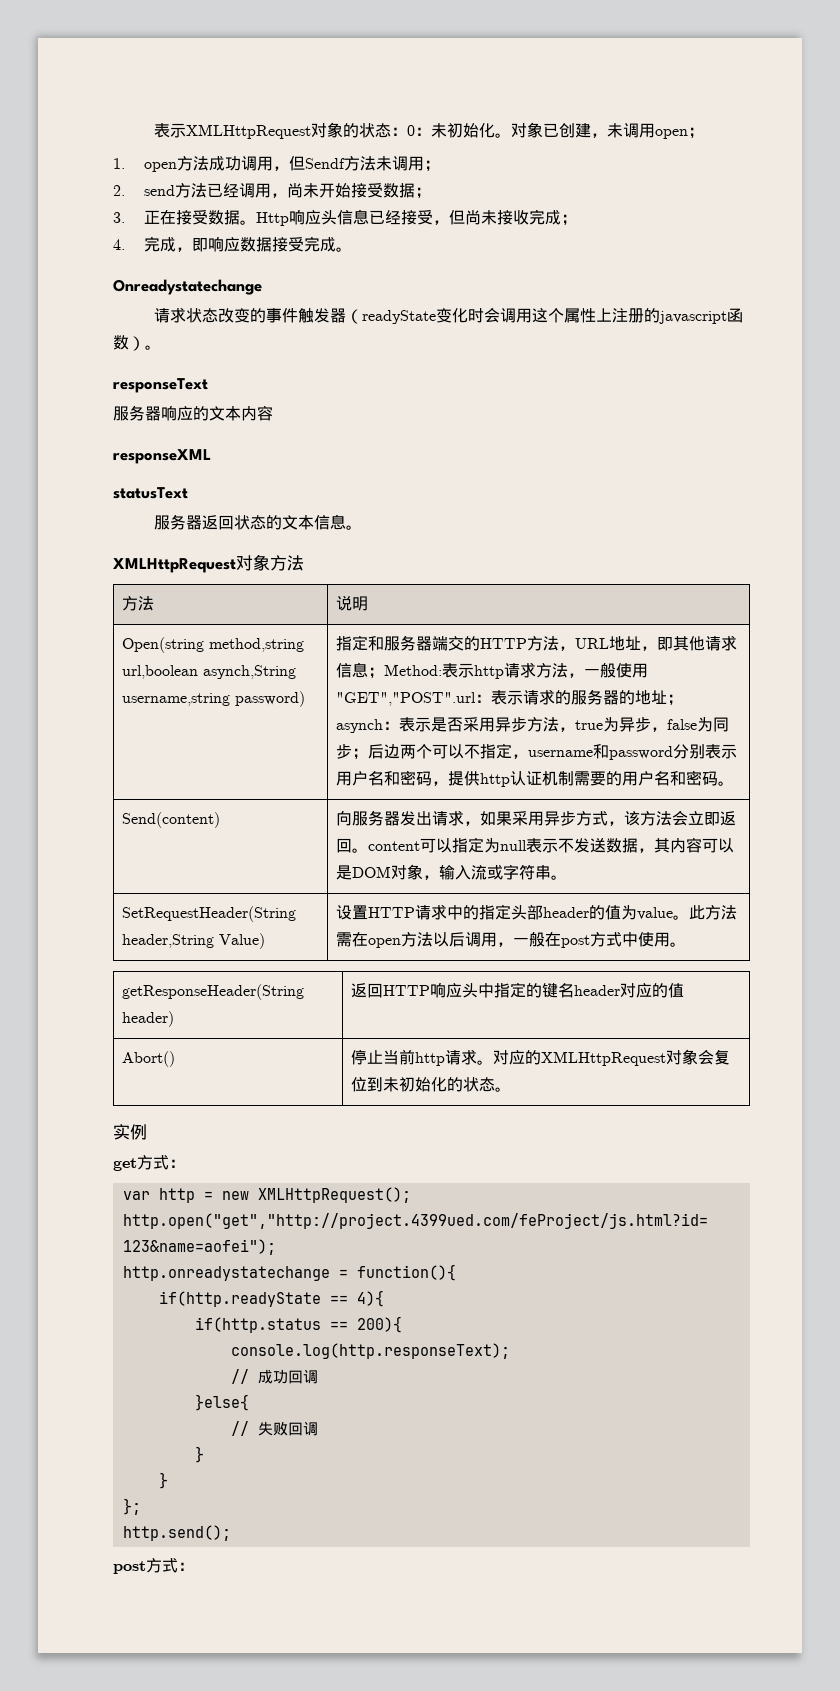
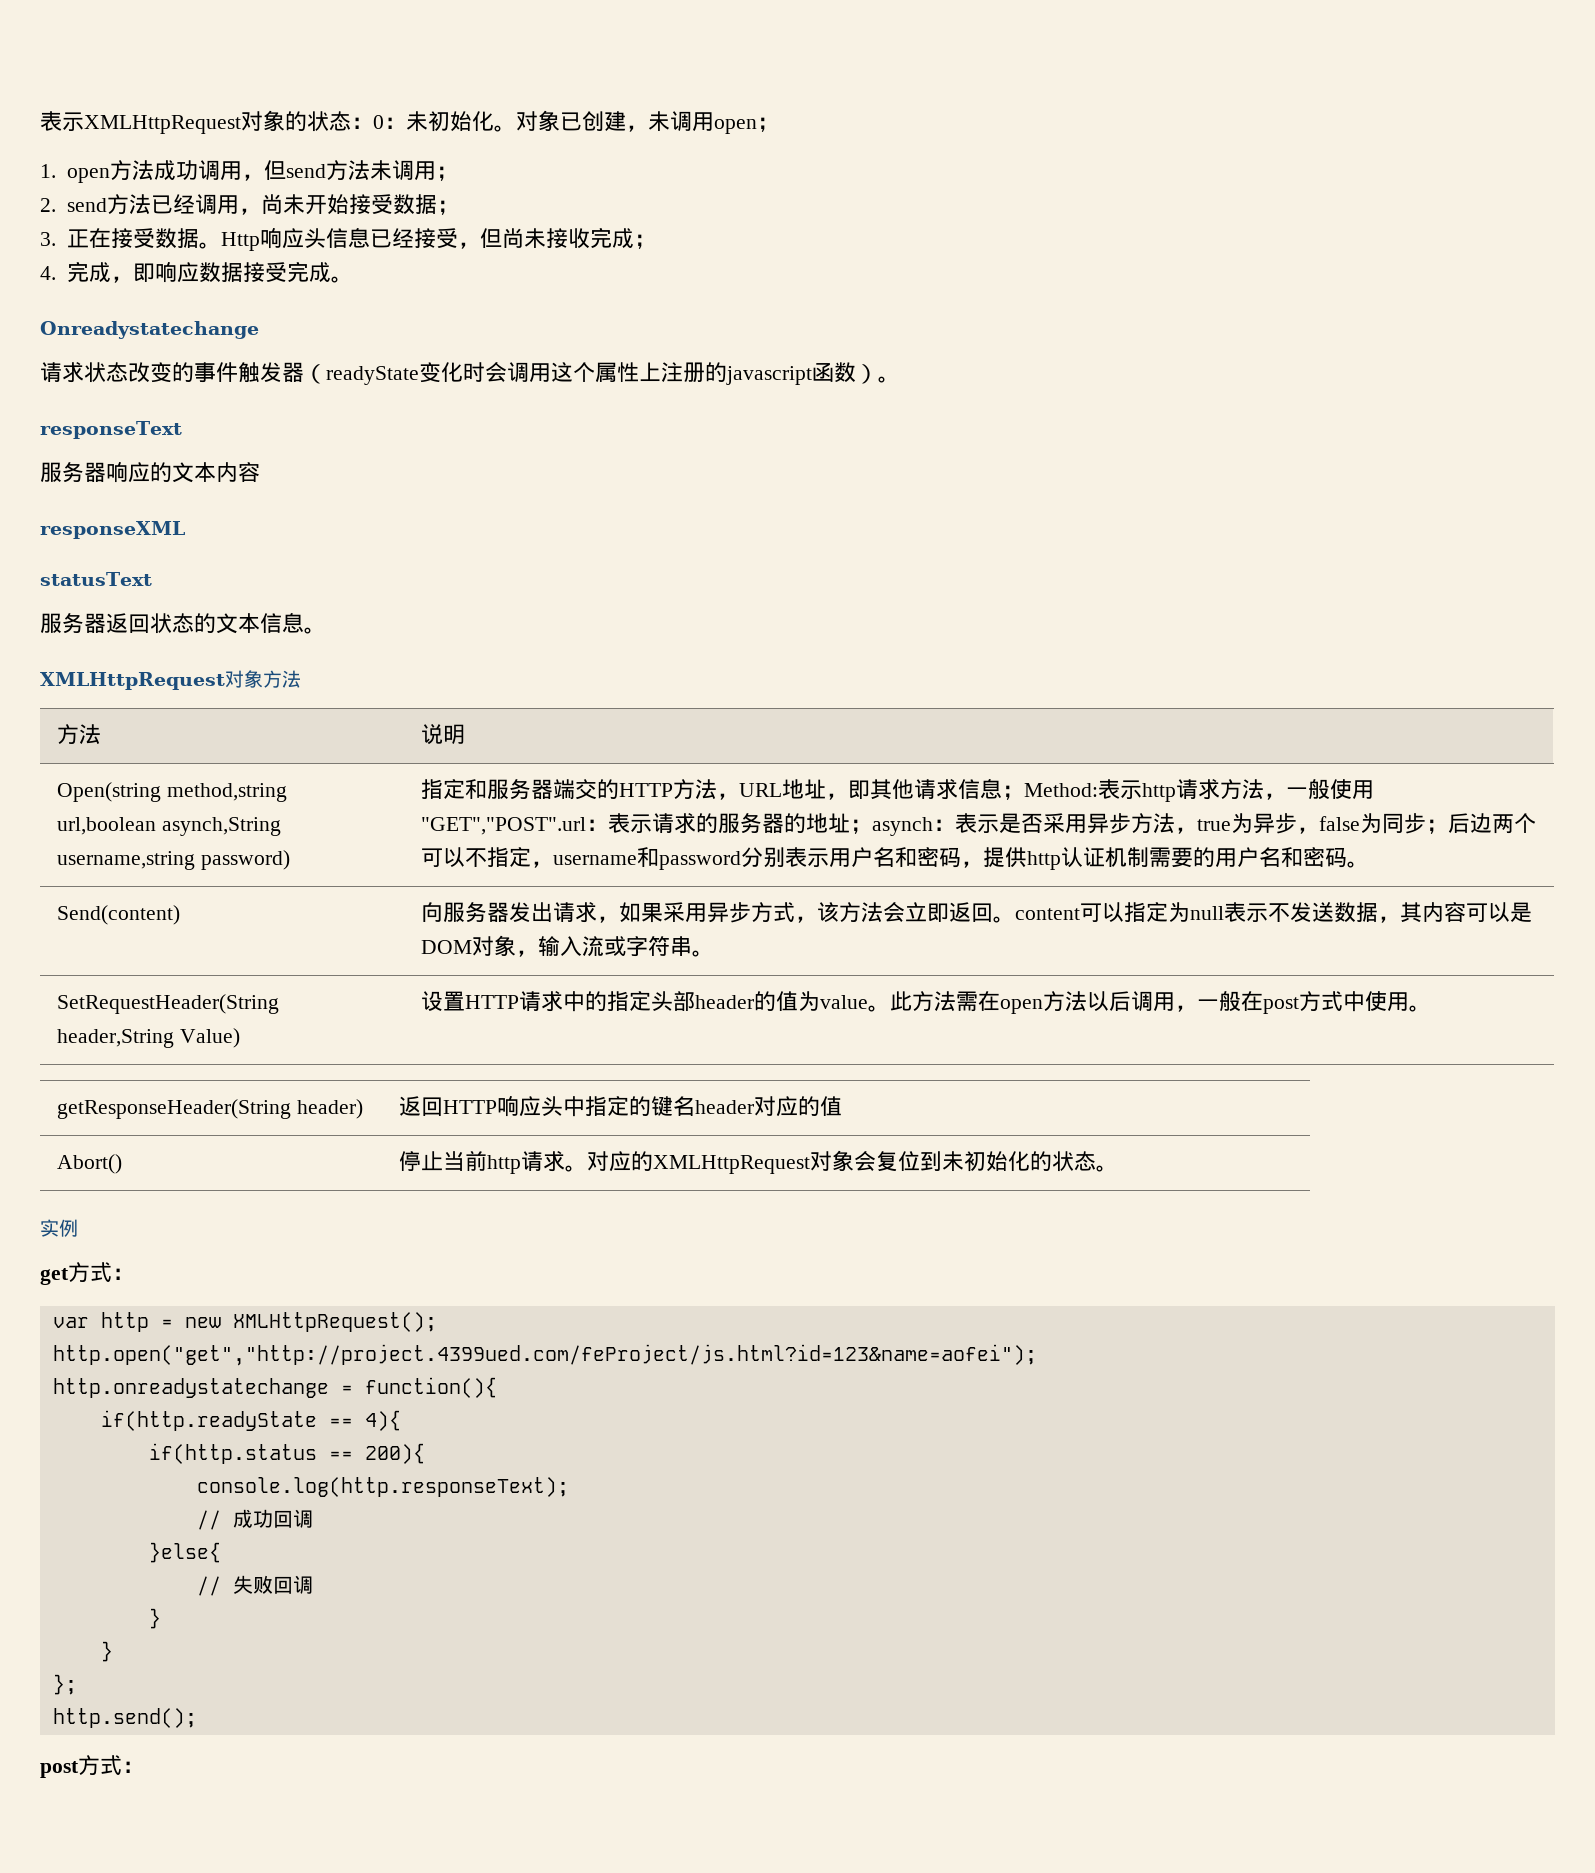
- 1. open方法成功调用，但Sendf方法未调用；
+ 1. open方法成功调用，但send方法未调用；

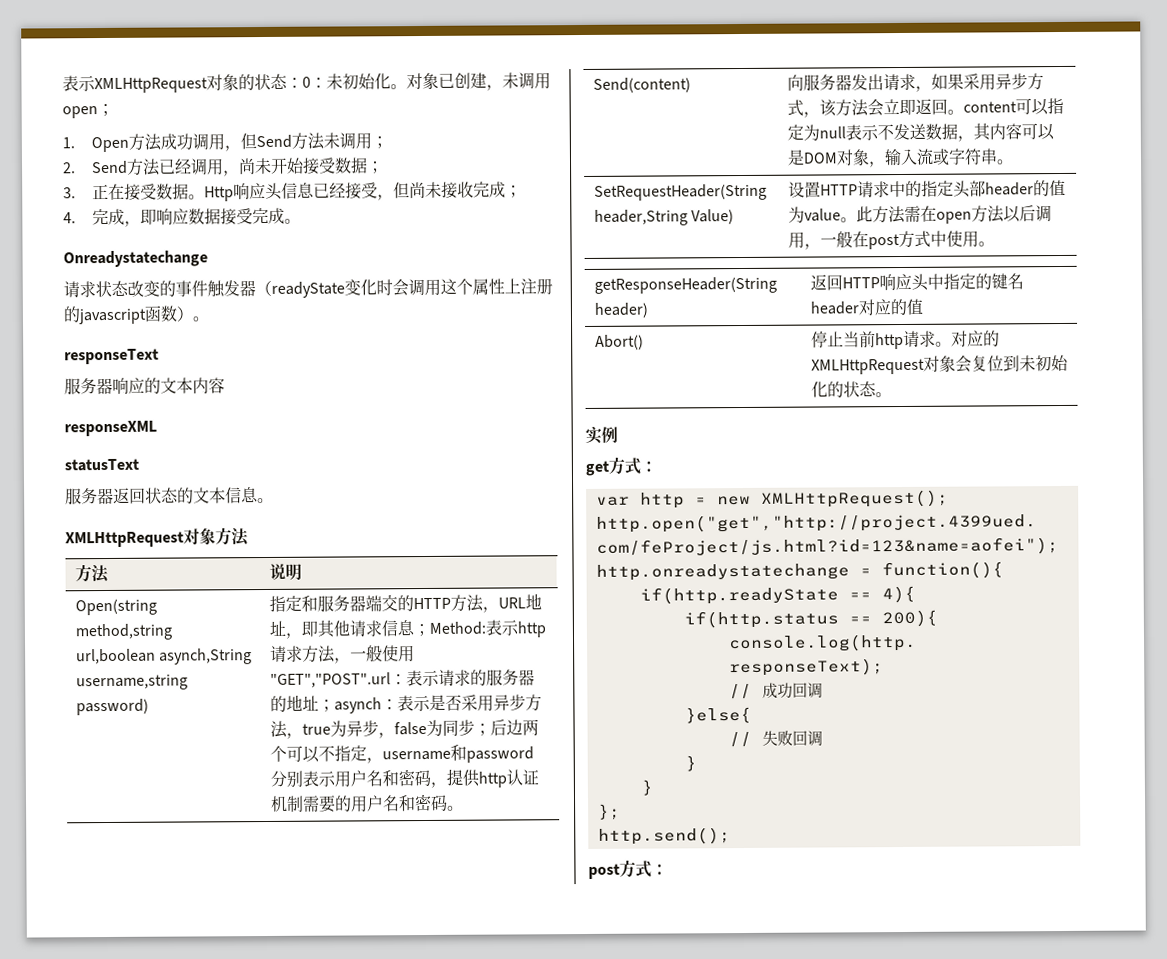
- 1. open方法成功调用，但send方法未调用；
+ 1. Open方法成功调用，但Send方法未调用；
- 2. send方法已经调用，尚未开始接受数据；
+ 2. Send方法已经调用，尚未开始接受数据；

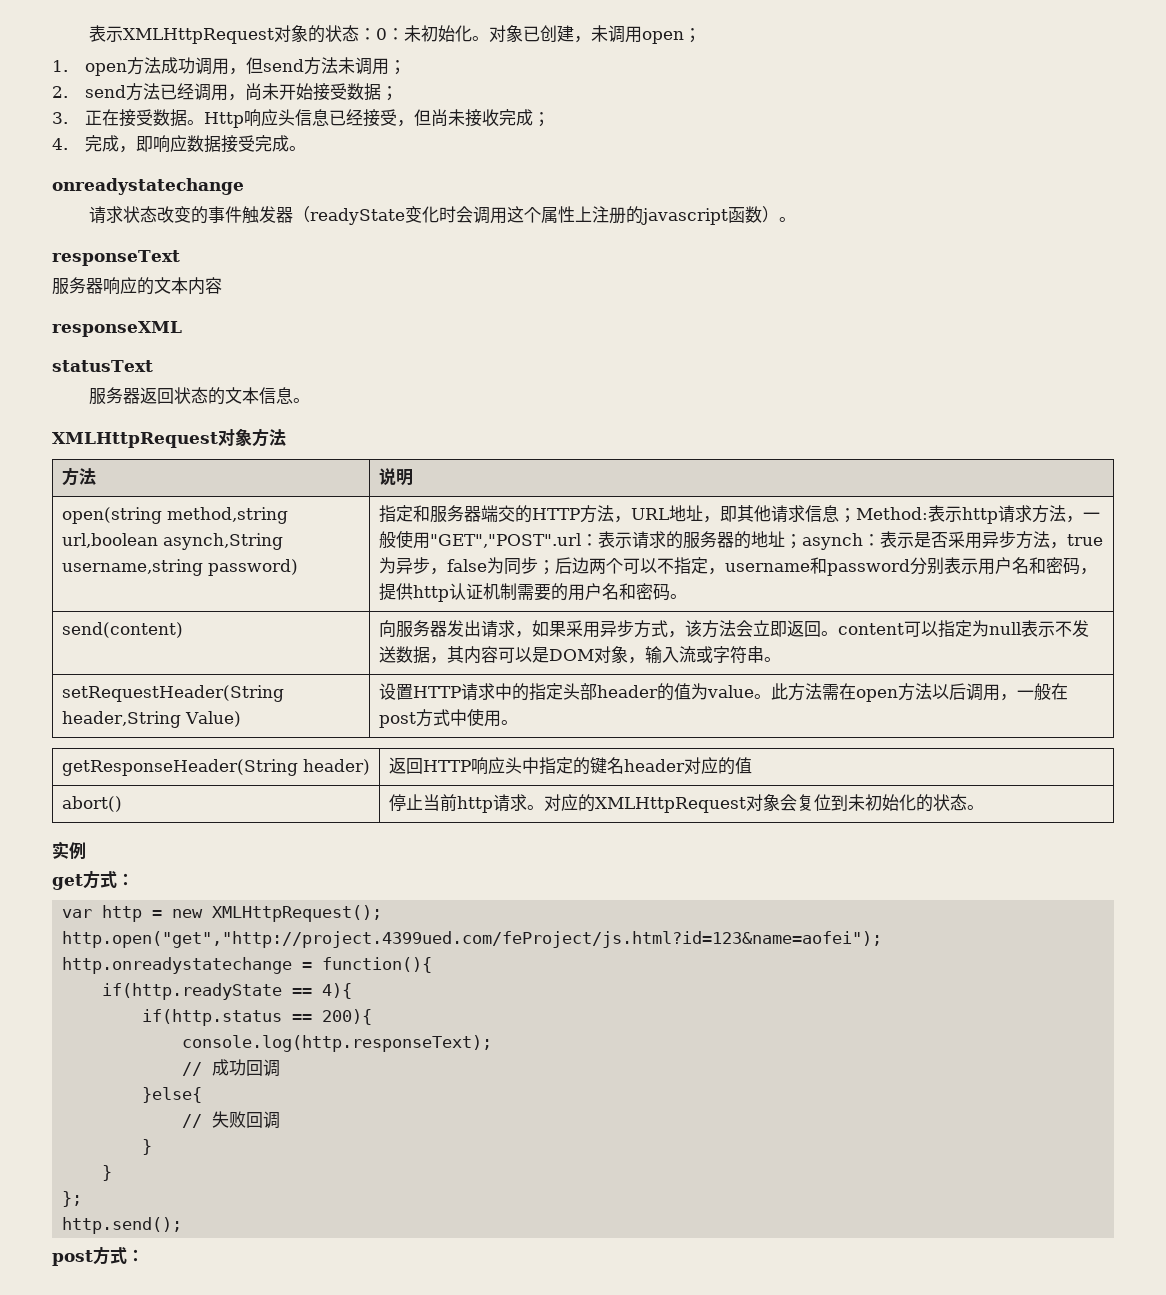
- 1. Open方法成功调用，但Send方法未调用；
+ 1. open方法成功调用，但send方法未调用；
- 2. Send方法已经调用，尚未开始接受数据；
+ 2. send方法已经调用，尚未开始接受数据；
- Onreadystatechange
+ onreadystatechange
- Open(string method,string url,boolean asynch,String username,string password)
+ open(string method,string url,boolean asynch,String username,string password)
- Send(content) | 向服务器发出请求，如果采用异步方式，该方法会立即返回。content可以指定为null表示不发送数据，其内容可以是DOM对象，输入流或字符串。
+ send(content) | 向服务器发出请求，如果采用异步方式，该方法会立即返回。content可以指定为null表示不发送数据，其内容可以是DOM对象，输入流或字符串。
- SetRequestHeader(String header,String Value) | 设置HTTP请求中的指定头部header的值为value。此方法需在open方法以后调用，一般在post方式中使用。
+ setRequestHeader(String header,String Value) | 设置HTTP请求中的指定头部header的值为value。此方法需在open方法以后调用，一般在post方式中使用。
- Abort() | 停止当前http请求。对应的XMLHttpRequest对象会复位到未初始化的状态。
+ abort() | 停止当前http请求。对应的XMLHttpRequest对象会复位到未初始化的状态。

